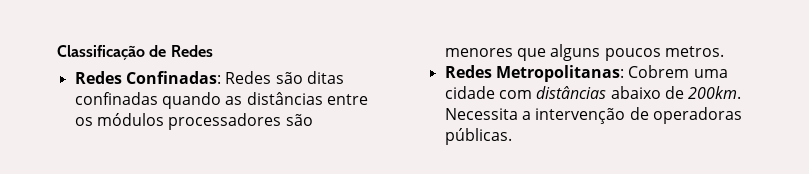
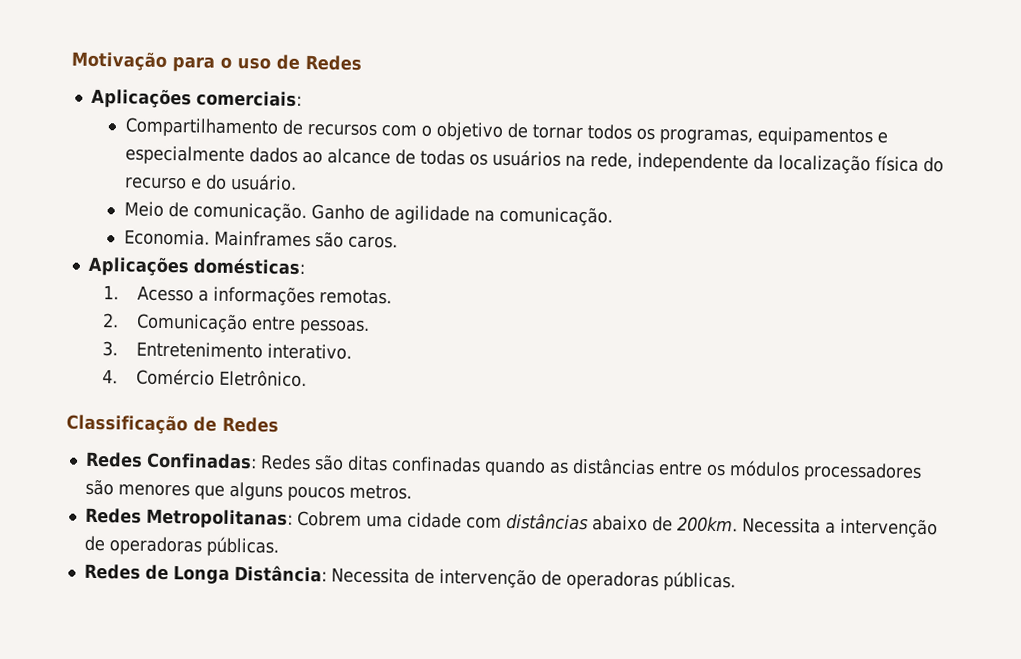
+ Motivação para o uso de Redes
+ Aplicações comerciais:
+ Compartilhamento de recursos com o objetivo de tornar todos os programas, equipamentos e especialmente dados ao alcance de todas os usuários na rede, independente da localização física do recurso e do usuário.
+ Meio de comunicação. Ganho de agilidade na comunicação.
+ Economia. Mainframes são caros.
+ Aplicações domésticas:
+ 1. Acesso a informações remotas.
+ 2. Comunicação entre pessoas.
+ 3. Entretenimento interativo.
+ 4. Comércio Eletrônico.
+ Redes de Longa Distância: Necessita de intervenção de operadoras públicas.

